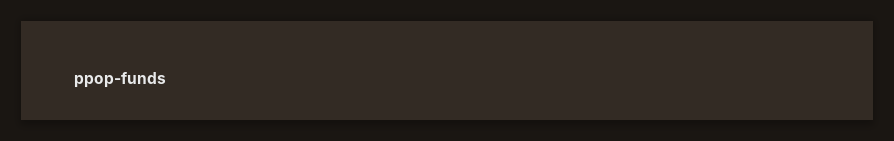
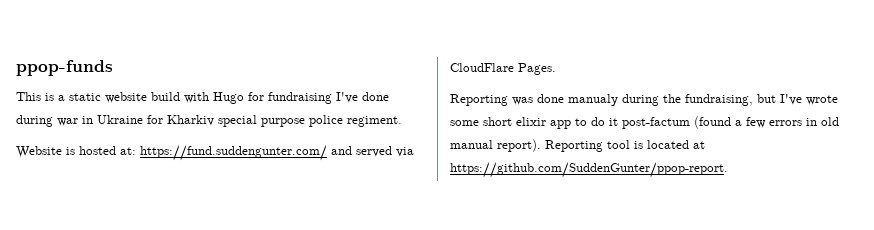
+ This is a static website build with Hugo for fundraising I've done during war in Ukraine for Kharkiv special purpose police regiment.
+ Website is hosted at: https://fund.suddengunter.com/ and served via CloudFlare Pages.
+ Reporting was done manualy during the fundraising, but I've wrote some short elixir app to do it post-factum (found a few errors in old manual report). Reporting tool is located at https://github.com/SuddenGunter/ppop-report.

